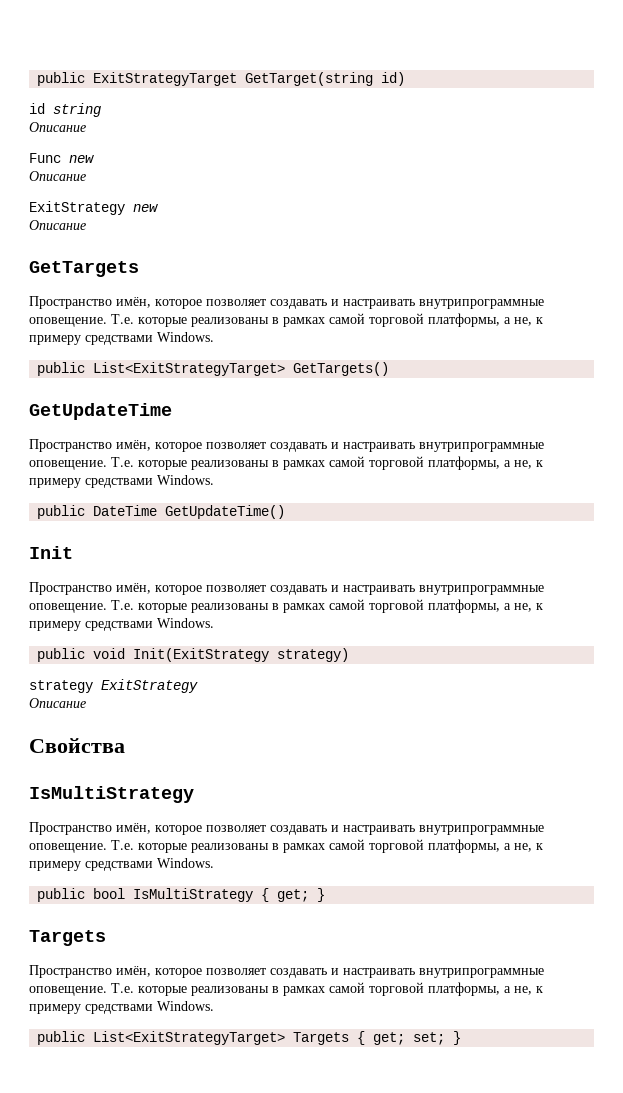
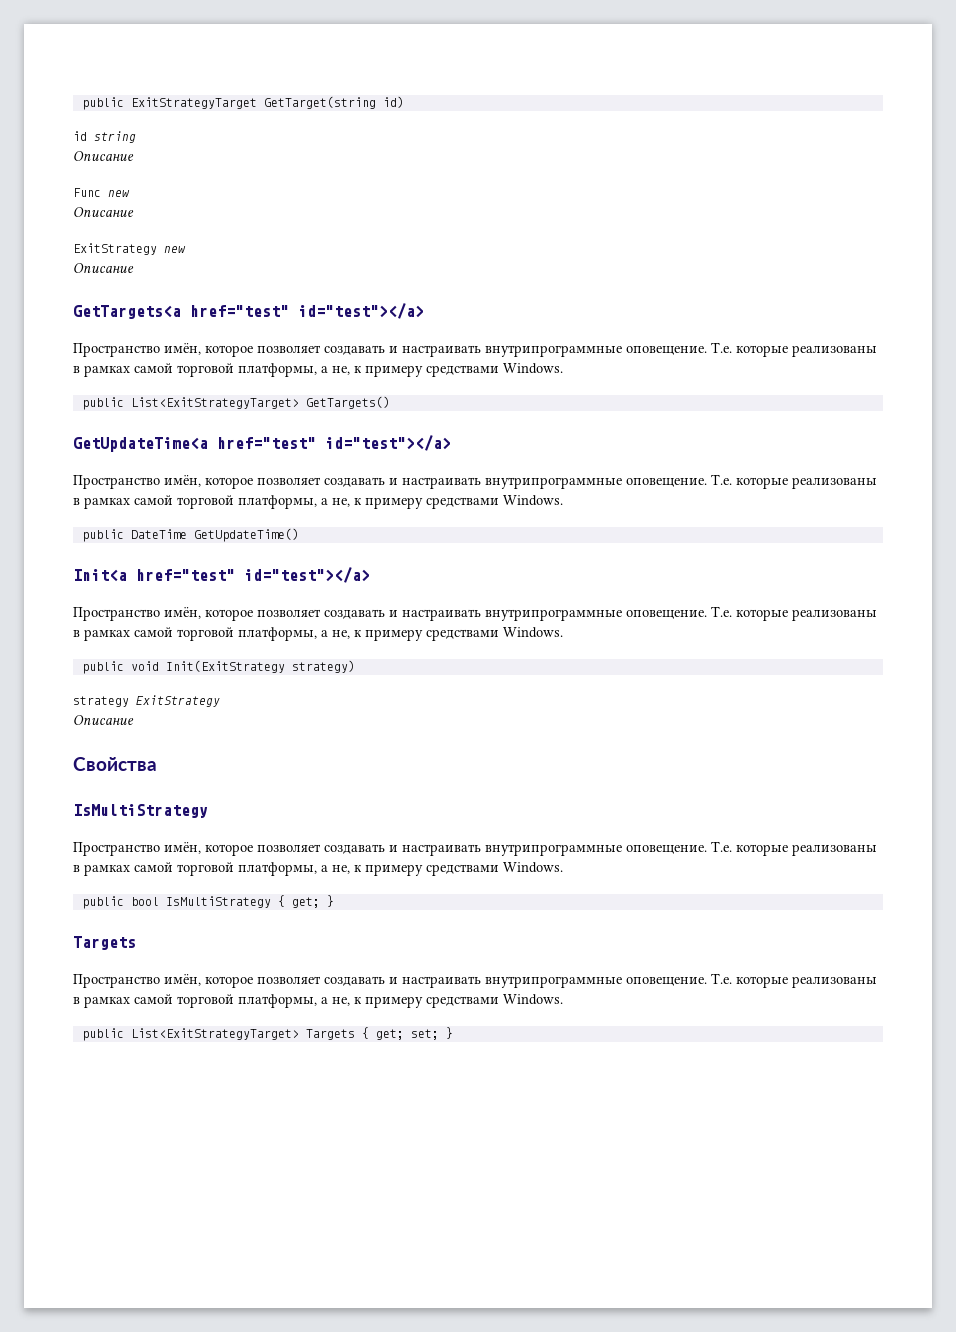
- GetTargets
+ GetTargets<a href="test" id="test"></a>
- GetUpdateTime
+ GetUpdateTime<a href="test" id="test"></a>
- Init
+ Init<a href="test" id="test"></a>

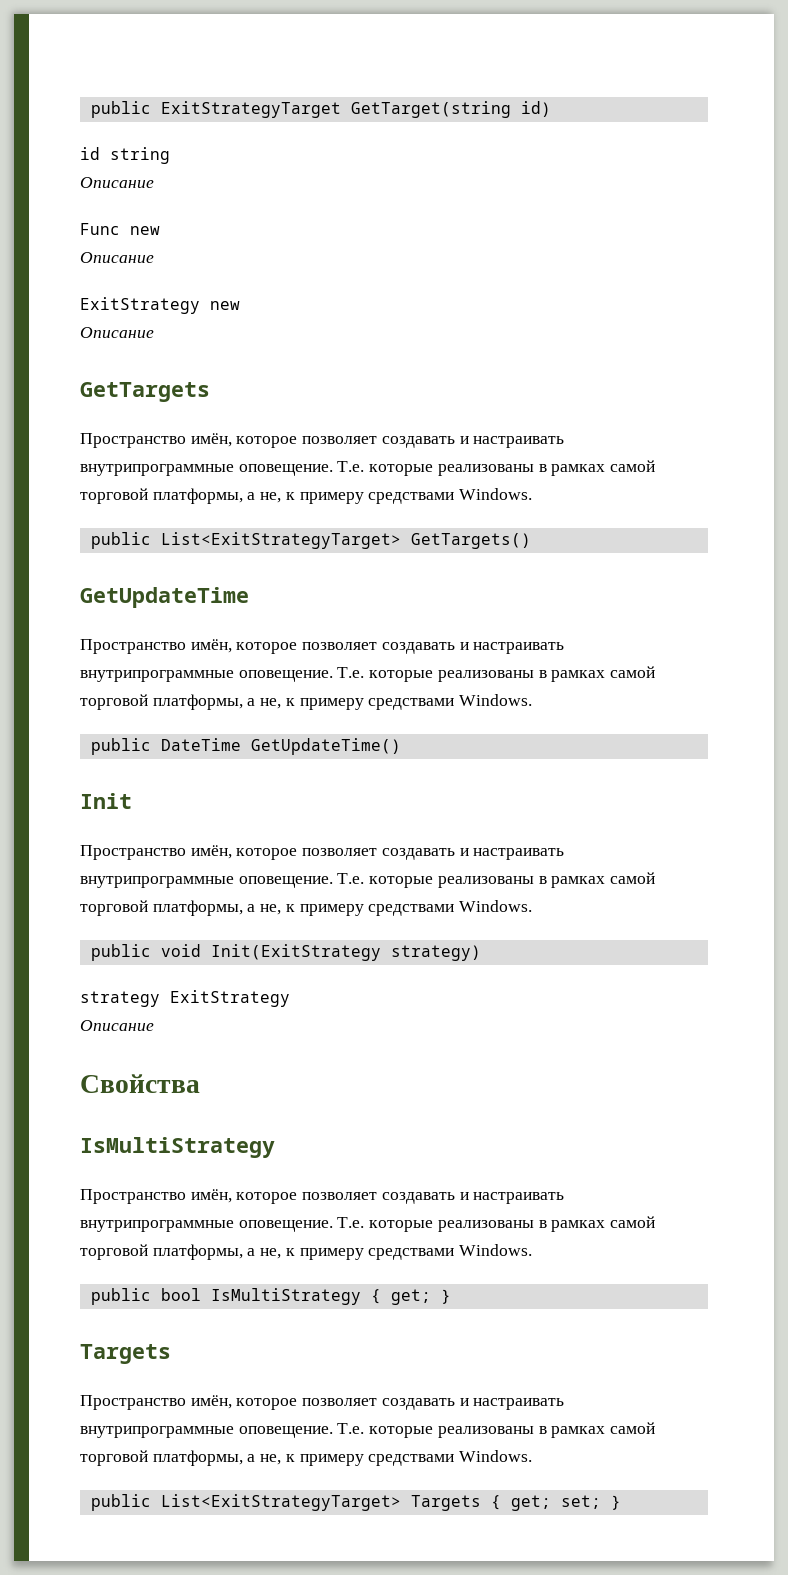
- GetTargets<a href="test" id="test"></a>
+ GetTargets
- GetUpdateTime<a href="test" id="test"></a>
+ GetUpdateTime
- Init<a href="test" id="test"></a>
+ Init

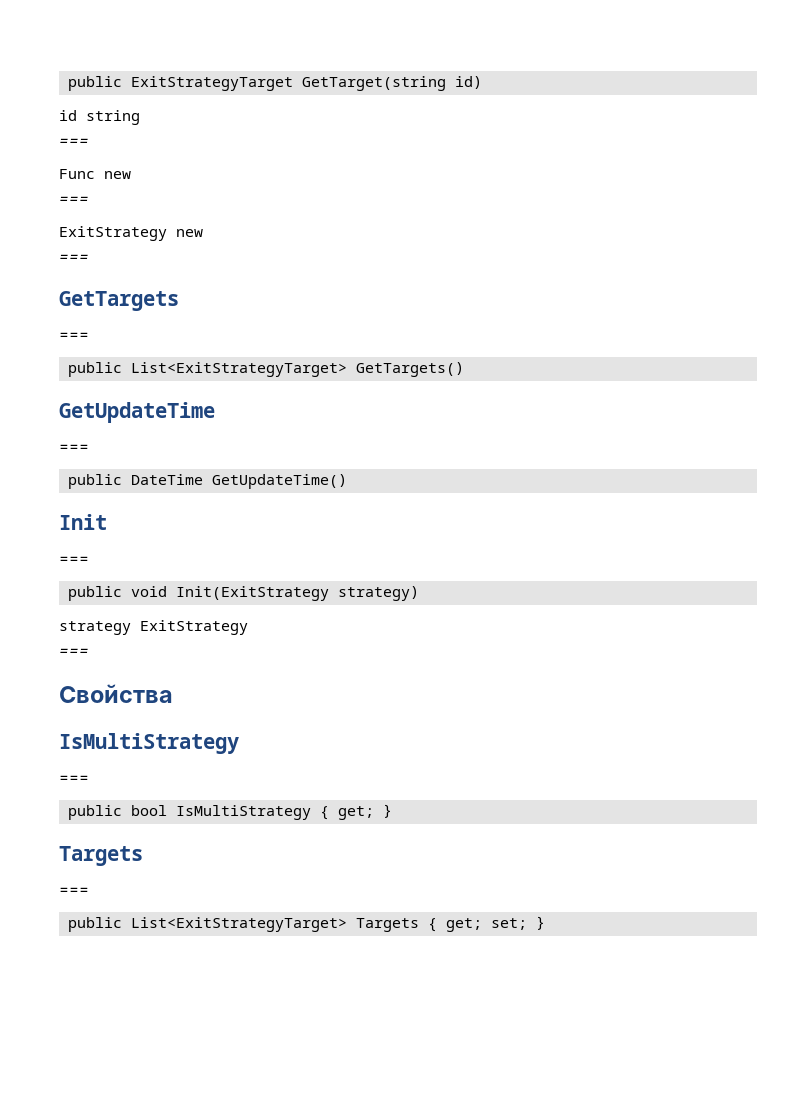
  id string
- Описание
+ ===
  Func new
- Описание
+ ===
  ExitStrategy new
- Описание
+ ===
  GetTargets
- Пространство имён, которое позволяет создавать и настраивать внутрипрограммные оповещение. Т.е. которые реализованы в рамках самой торговой платформы, а не, к примеру средствами Windows.
+ ===
  public List<ExitStrategyTarget> GetTargets()
  GetUpdateTime
- Пространство имён, которое позволяет создавать и настраивать внутрипрограммные оповещение. Т.е. которые реализованы в рамках самой торговой платформы, а не, к примеру средствами Windows.
+ ===
  public DateTime GetUpdateTime()
  Init
- Пространство имён, которое позволяет создавать и настраивать внутрипрограммные оповещение. Т.е. которые реализованы в рамках самой торговой платформы, а не, к примеру средствами Windows.
+ ===
  strategy ExitStrategy
- Описание
+ ===
  Свойства
  IsMultiStrategy
- Пространство имён, которое позволяет создавать и настраивать внутрипрограммные оповещение. Т.е. которые реализованы в рамках самой торговой платформы, а не, к примеру средствами Windows.
+ ===
  public bool IsMultiStrategy { get; }
  Targets
- Пространство имён, которое позволяет создавать и настраивать внутрипрограммные оповещение. Т.е. которые реализованы в рамках самой торговой платформы, а не, к примеру средствами Windows.
+ ===

